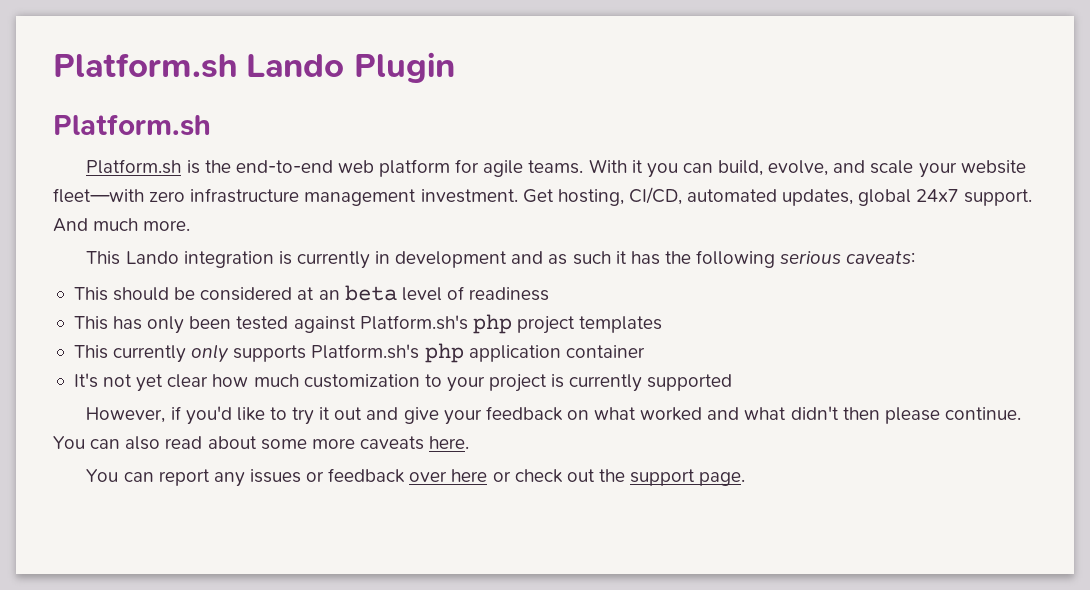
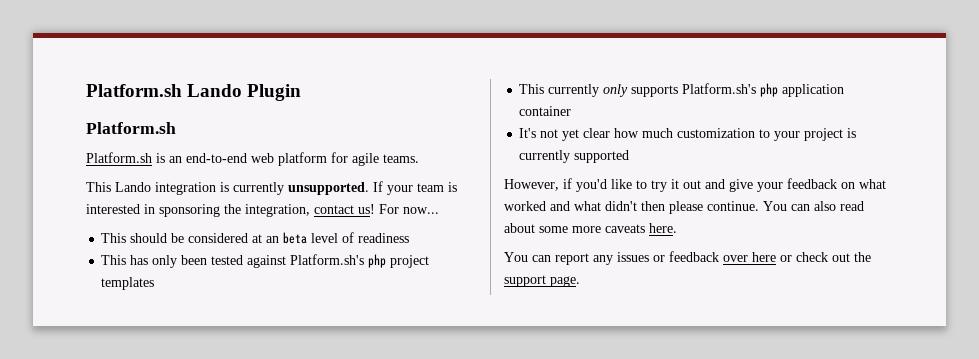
- Platform.sh is the end-to-end web platform for agile teams. With it you can build, evolve, and scale your website fleet—with zero infrastructure management investment. Get hosting, CI/CD, automated updates, global 24x7 support. And much more.
+ Platform.sh is an end-to-end web platform for agile teams.
- This Lando integration is currently in development and as such it has the following serious caveats:
+ This Lando integration is currently unsupported. If your team is interested in sponsoring the integration, contact us! For now...

